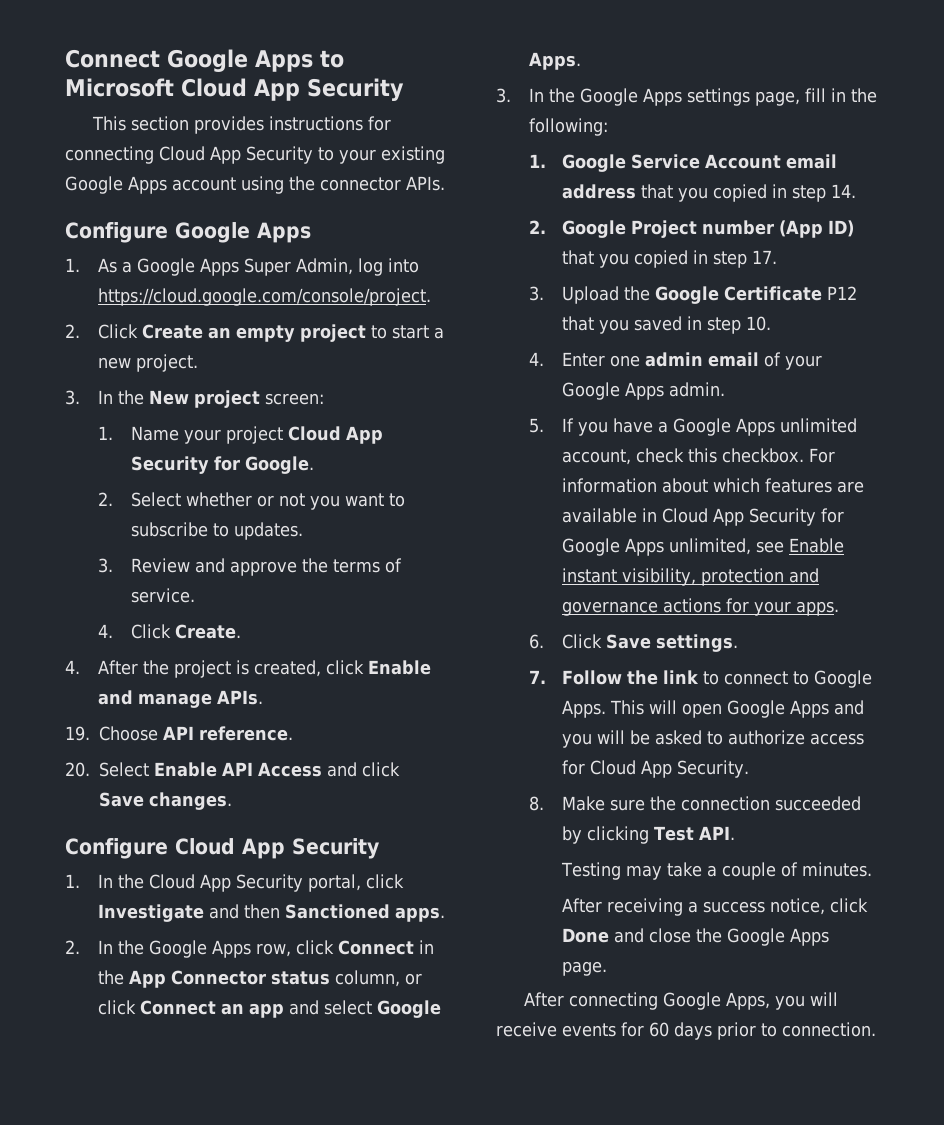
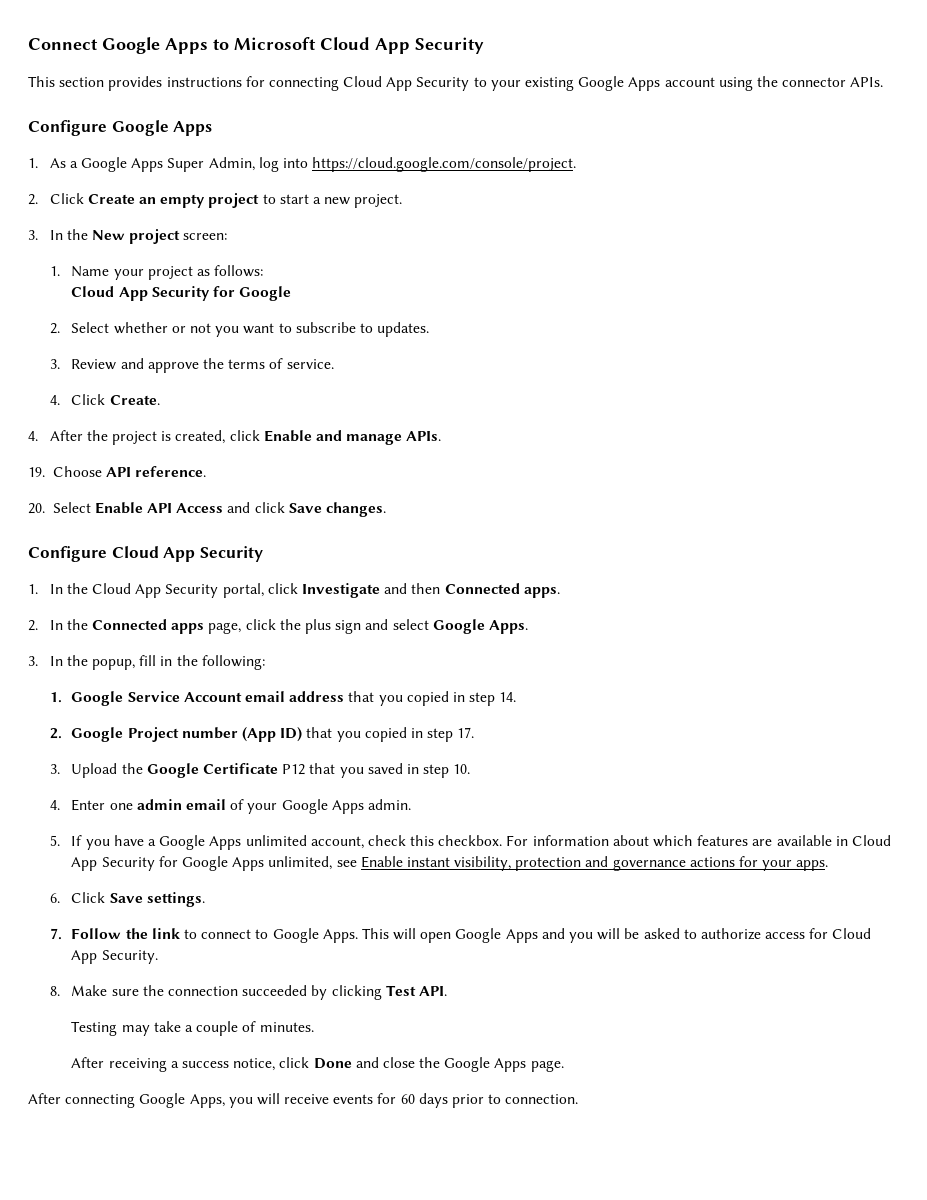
- 1. Name your project Cloud App Security for Google.
+ 1. Name your project as follows:
+ Cloud App Security for Google
- 1. In the Cloud App Security portal, click Investigate and then Sanctioned apps.
+ 1. In the Cloud App Security portal, click Investigate and then Connected apps.
- 2. In the Google Apps row, click Connect in the App Connector status column, or click Connect an app and select Google Apps.
+ 2. In the Connected apps page, click the plus sign and select Google Apps.
- 3. In the Google Apps settings page, fill in the following:
+ 3. In the popup, fill in the following:

